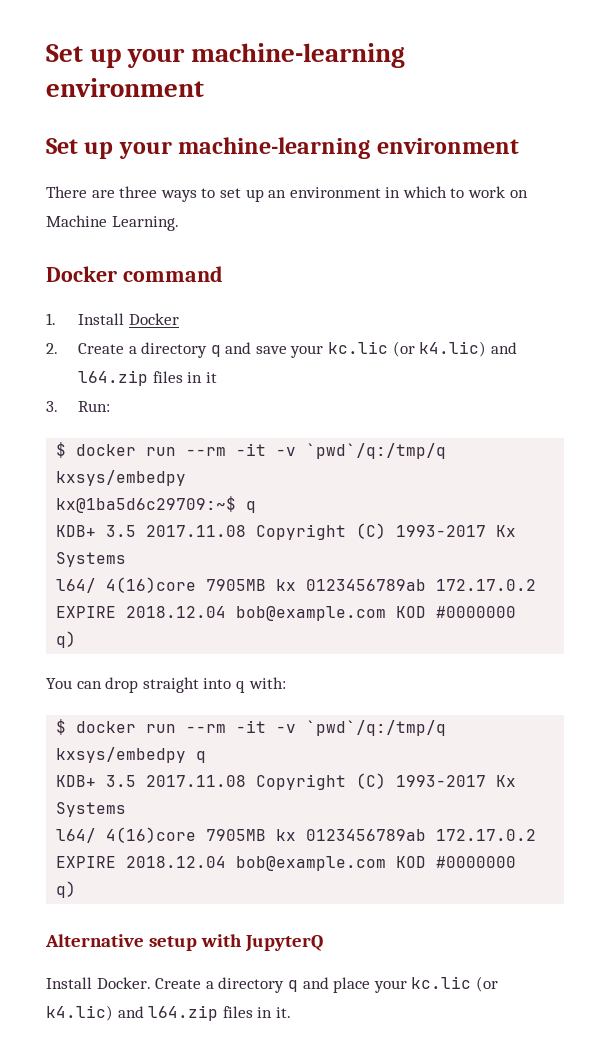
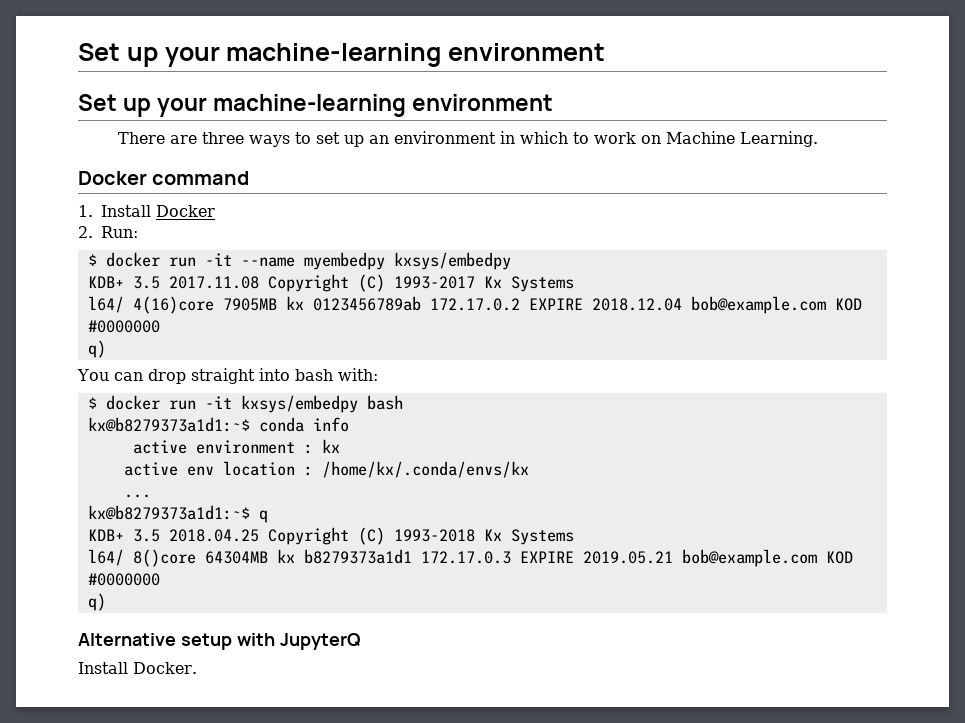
- 2. Create a directory q and save your kc.lic (or k4.lic) and l64.zip files in it
- 3. Run:
- $ docker run --rm -it -v `pwd`/q:/tmp/q kxsys/embedpy
- kx@1ba5d6c29709:~$ q
+ 2. Run:
+ $ docker run -it --name myembedpy kxsys/embedpy
- You can drop straight into q with:
+ You can drop straight into bash with:
- $ docker run --rm -it -v `pwd`/q:/tmp/q kxsys/embedpy q
- KDB+ 3.5 2017.11.08 Copyright (C) 1993-2017 Kx Systems
- l64/ 4(16)core 7905MB kx 0123456789ab 172.17.0.2 EXPIRE 2018.12.04 bob@example.com KOD #0000000
+ $ docker run -it kxsys/embedpy bash
+ kx@b8279373a1d1:~$ conda info
+ active environment : kx
+ active env location : /home/kx/.conda/envs/kx
+ ...
+ kx@b8279373a1d1:~$ q
+ KDB+ 3.5 2018.04.25 Copyright (C) 1993-2018 Kx Systems
+ l64/ 8()core 64304MB kx b8279373a1d1 172.17.0.3 EXPIRE 2019.05.21 bob@example.com KOD #0000000
- Create a directory q and place your kc.lic (or k4.lic) and l64.zip files in it.

